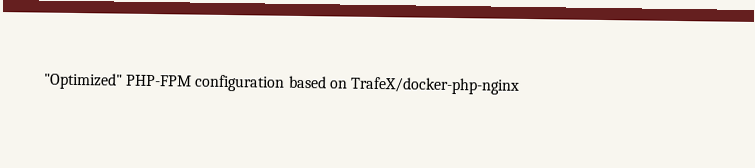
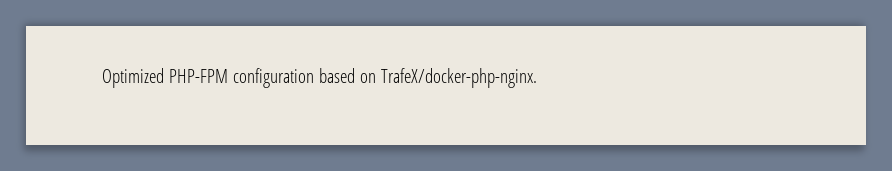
- "Optimized" PHP-FPM configuration based on TrafeX/docker-php-nginx
+ Optimized PHP-FPM configuration based on TrafeX/docker-php-nginx.

